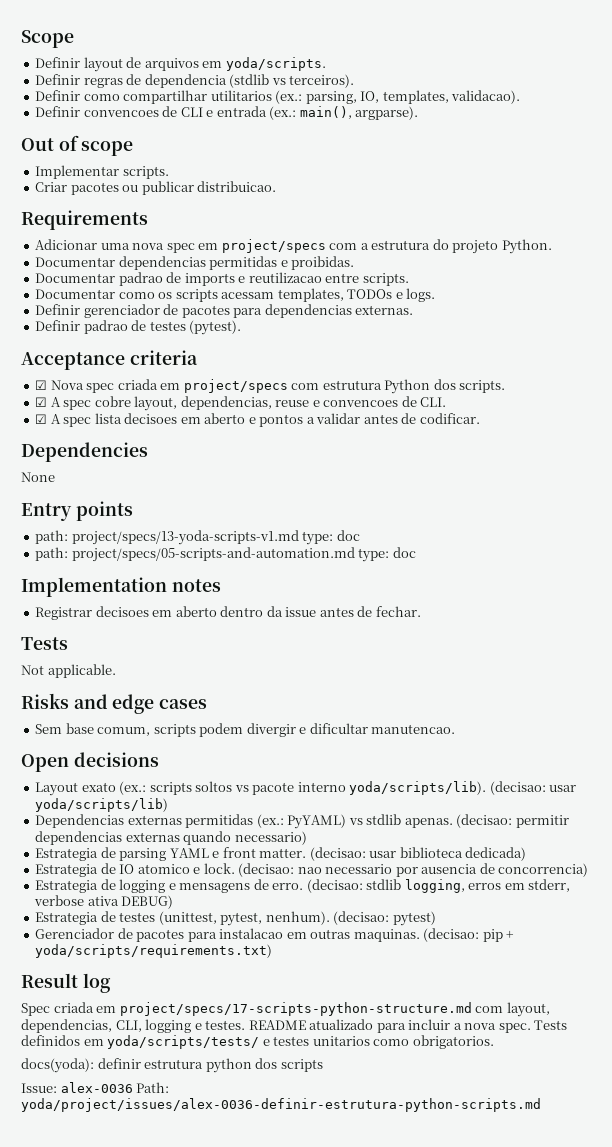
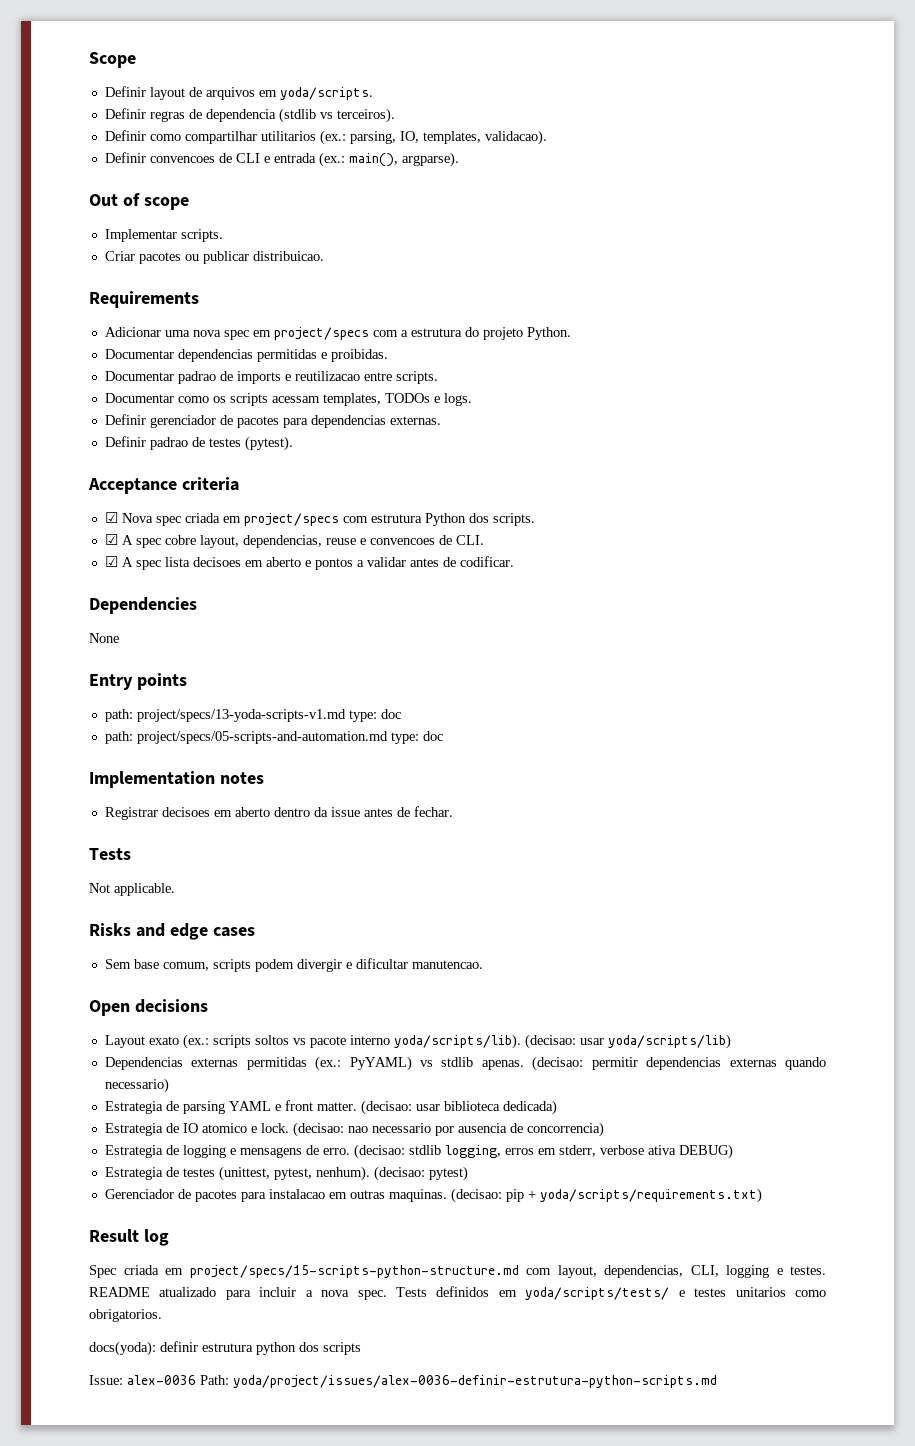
- Spec criada em project/specs/17-scripts-python-structure.md com layout, dependencias, CLI, logging e testes.
+ Spec criada em project/specs/15-scripts-python-structure.md com layout, dependencias, CLI, logging e testes.

